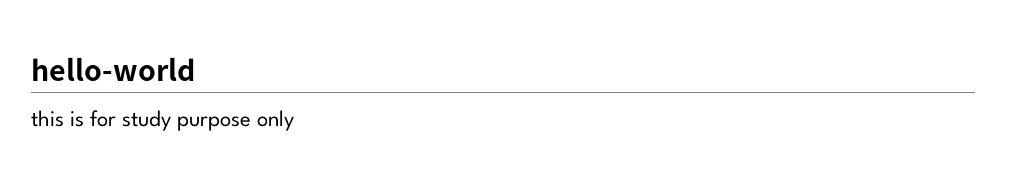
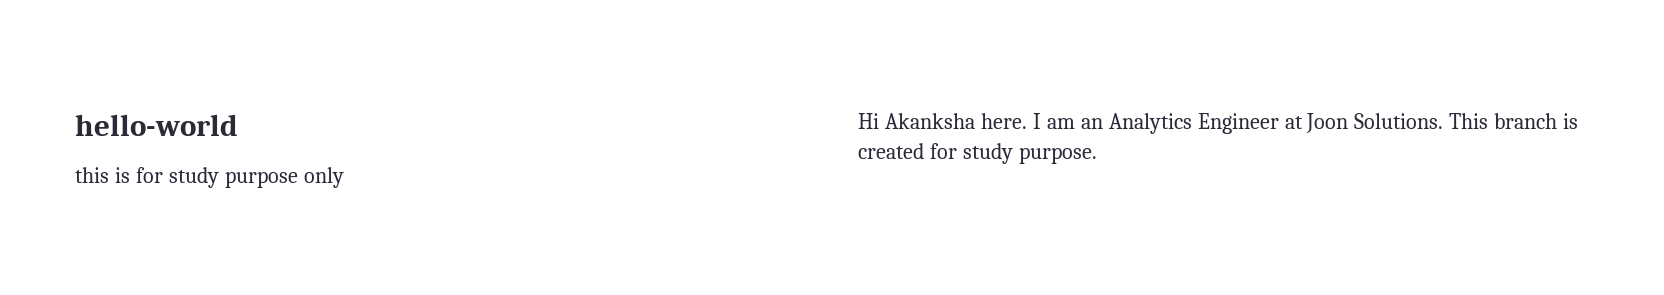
+ Hi Akanksha here. I am an Analytics Engineer at Joon Solutions. This branch is created for study purpose.

